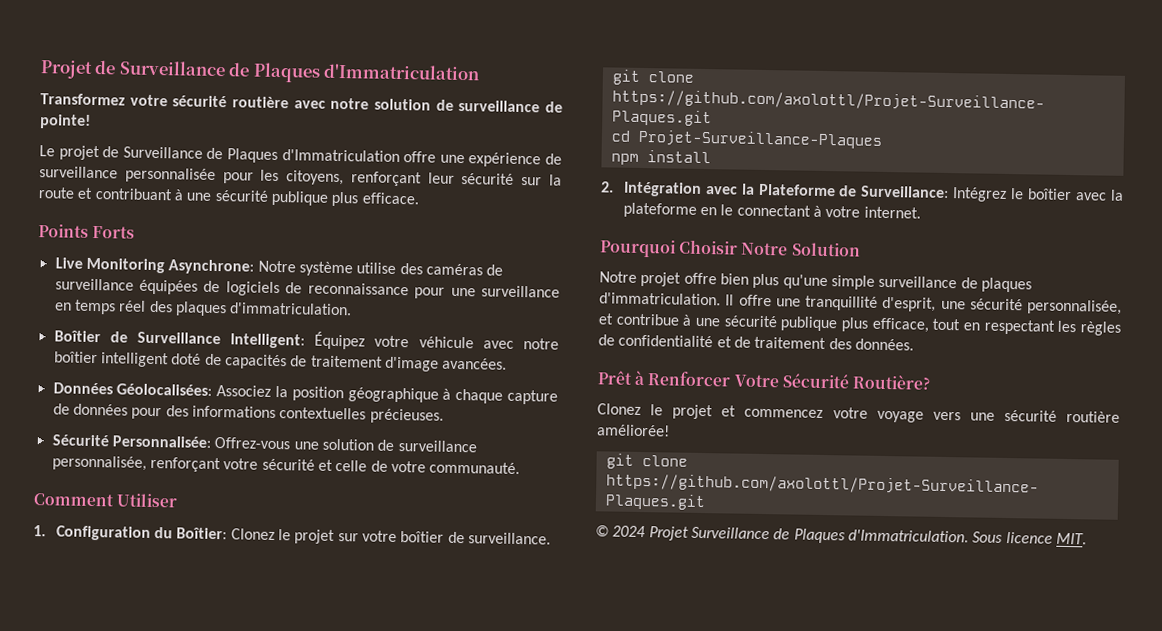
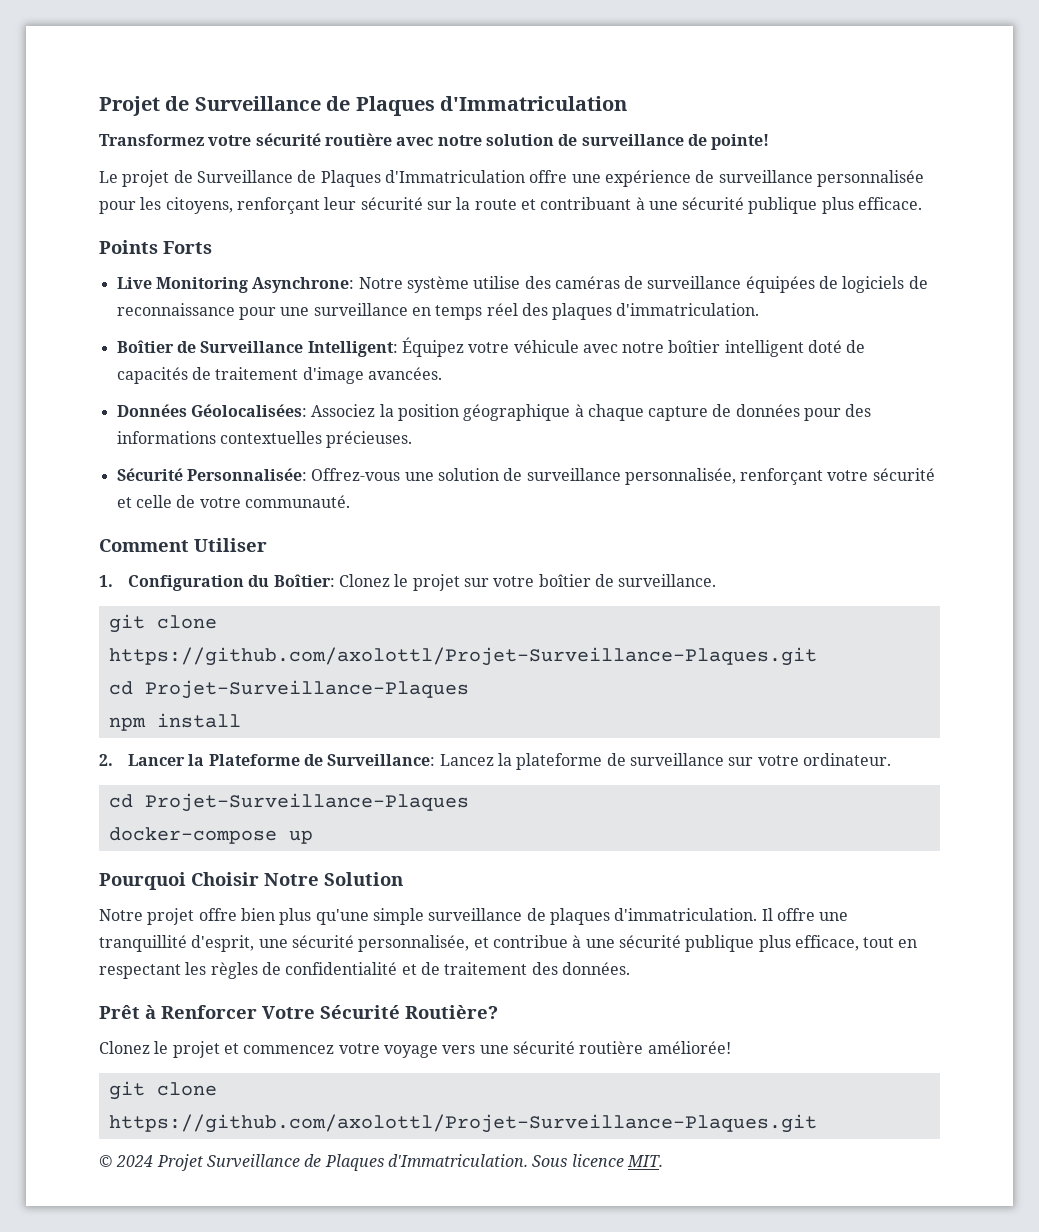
- 2. Intégration avec la Plateforme de Surveillance: Intégrez le boîtier avec la plateforme en le connectant à votre internet.
+ 2. Lancer la Plateforme de Surveillance: Lancez la plateforme de surveillance sur votre ordinateur.
+ cd Projet-Surveillance-Plaques
+ docker-compose up

